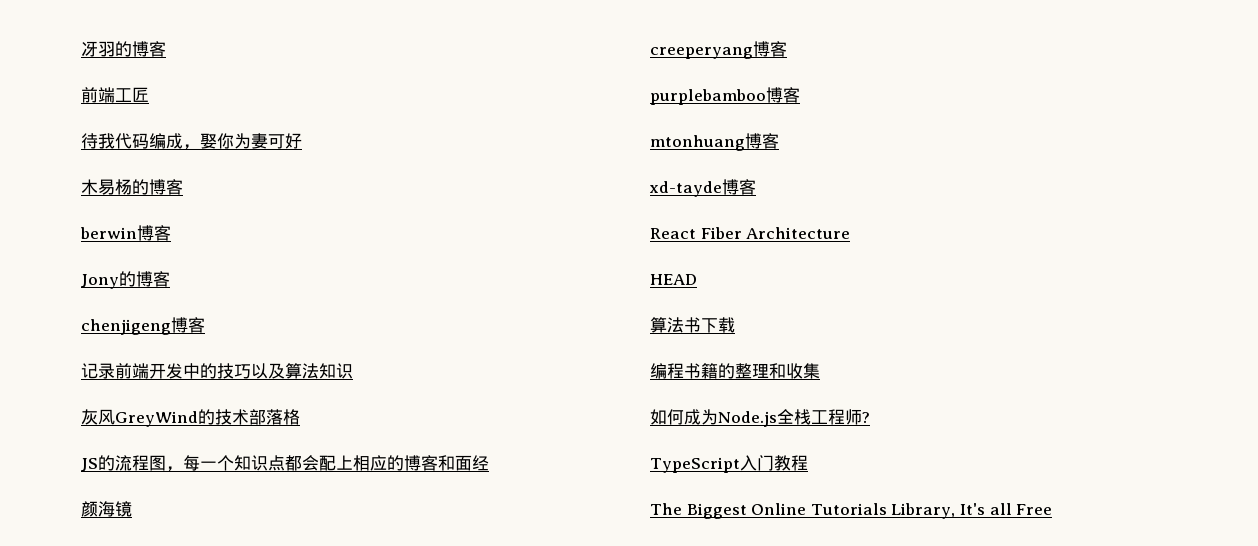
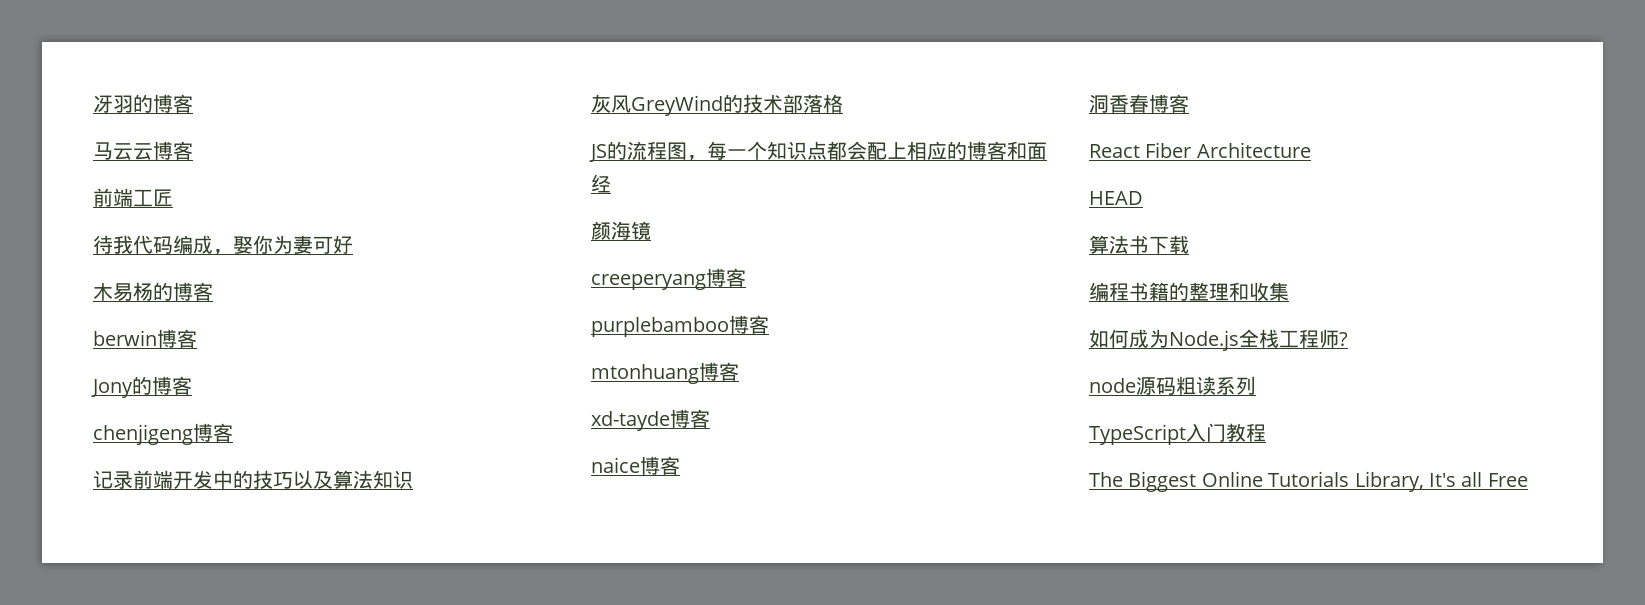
+ 马云云博客
+ naice博客
+ 洞香春博客
+ node源码粗读系列

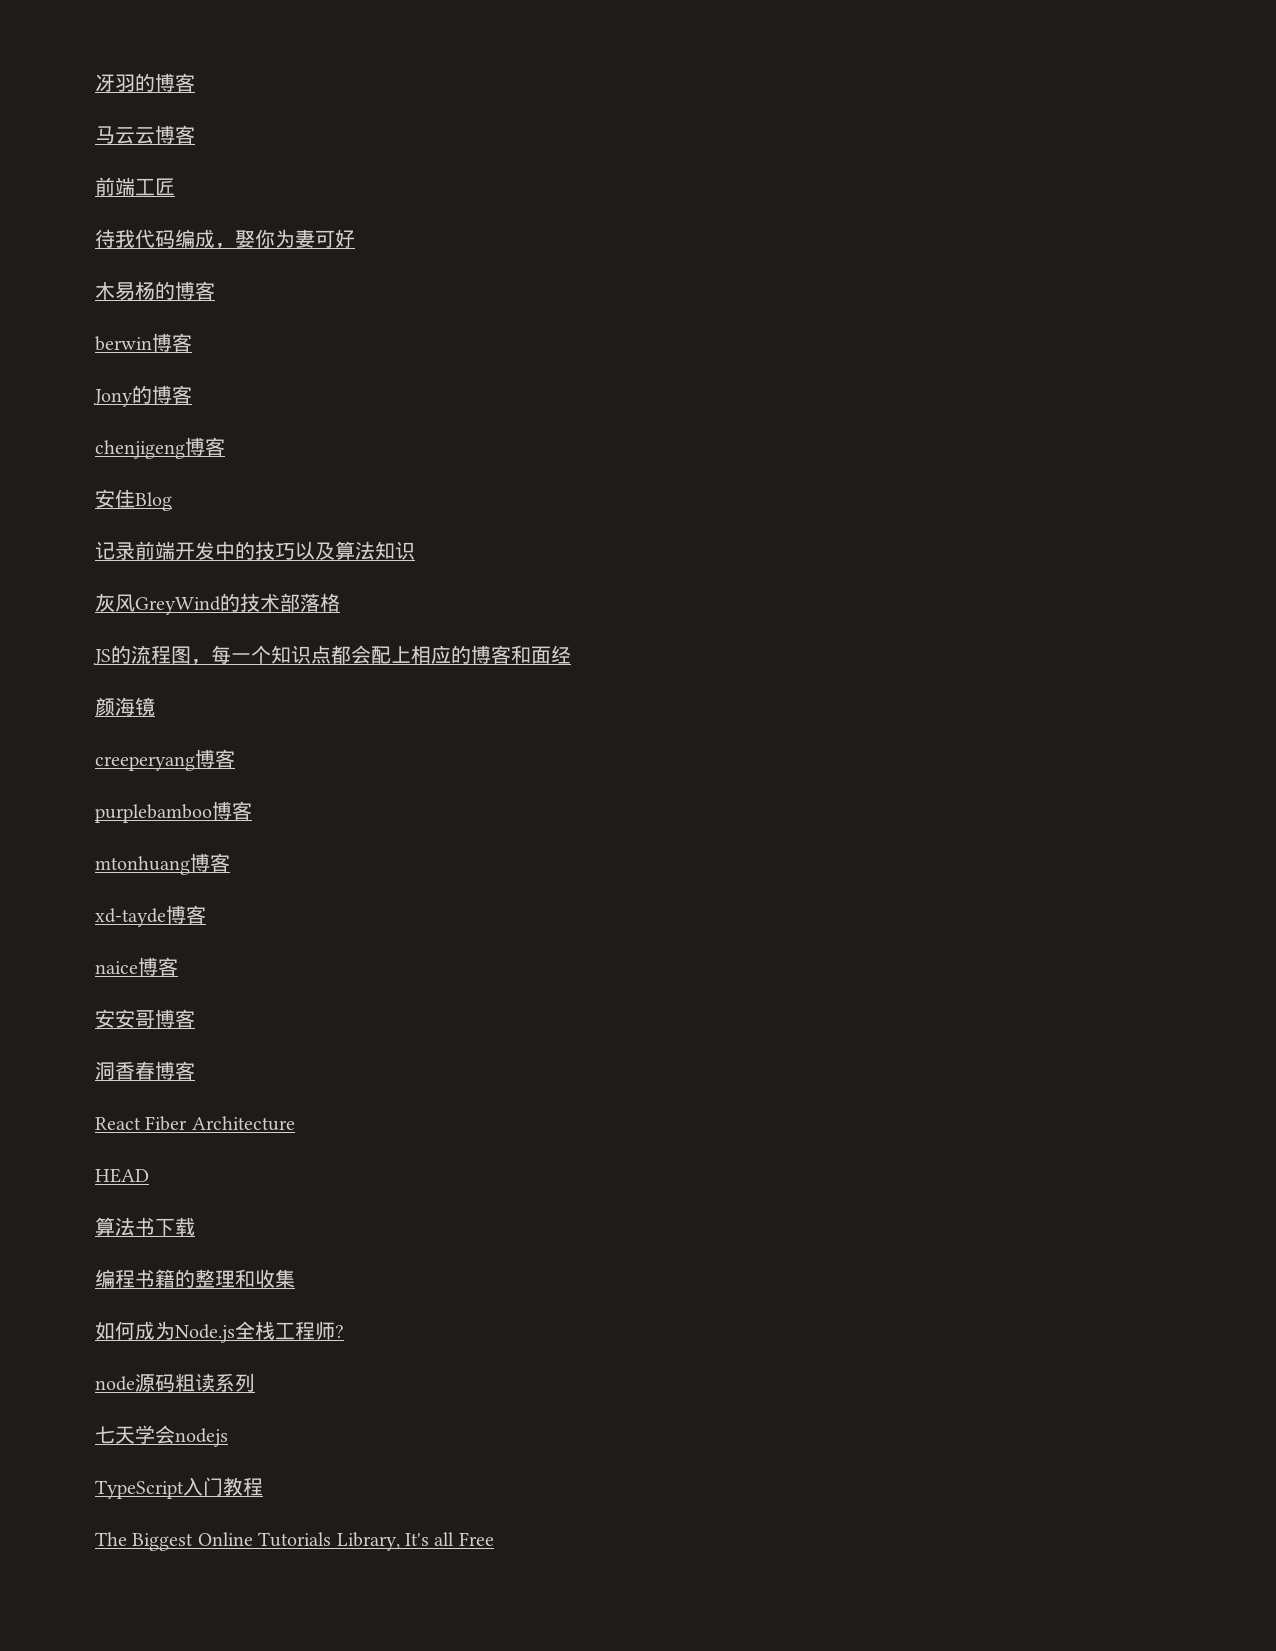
+ 安佳Blog
+ 安安哥博客
+ 七天学会nodejs

